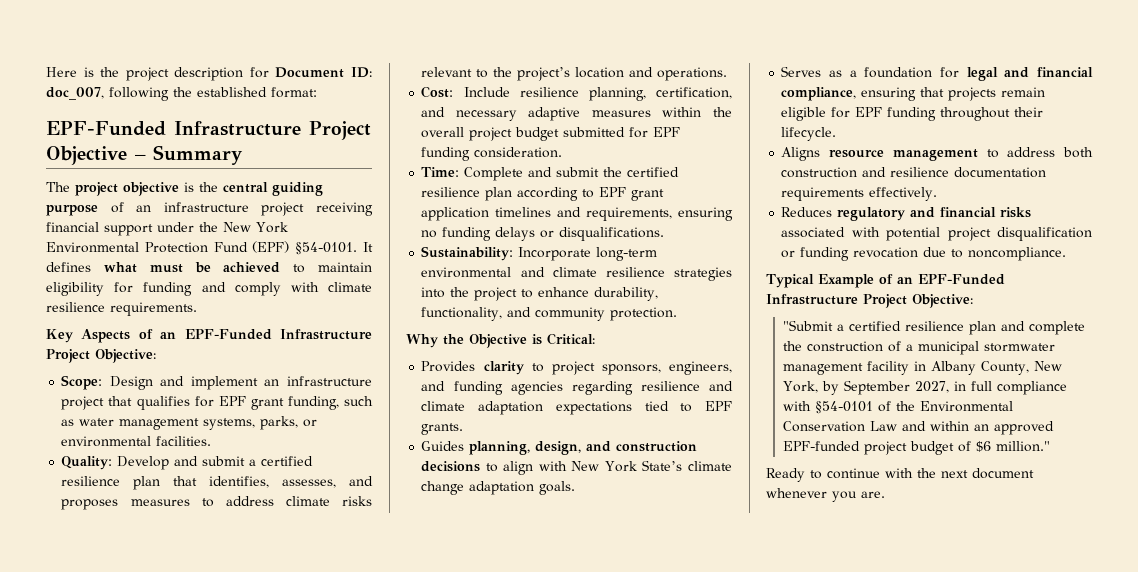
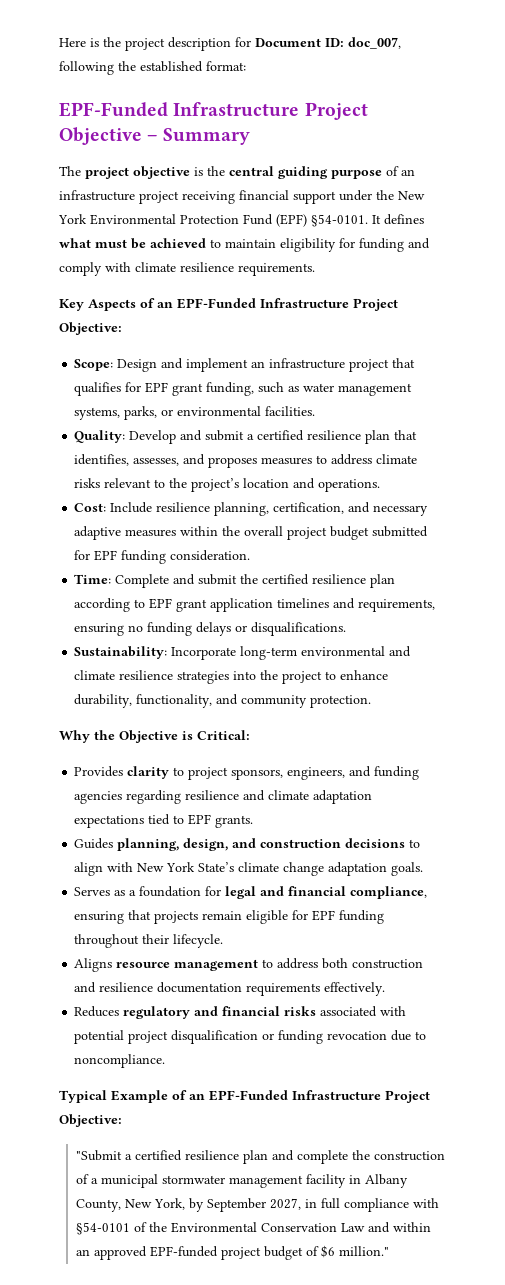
- Ready to continue with the next document whenever you are.

